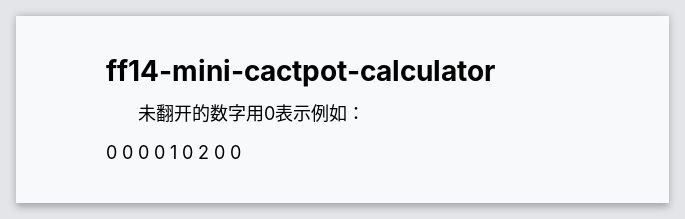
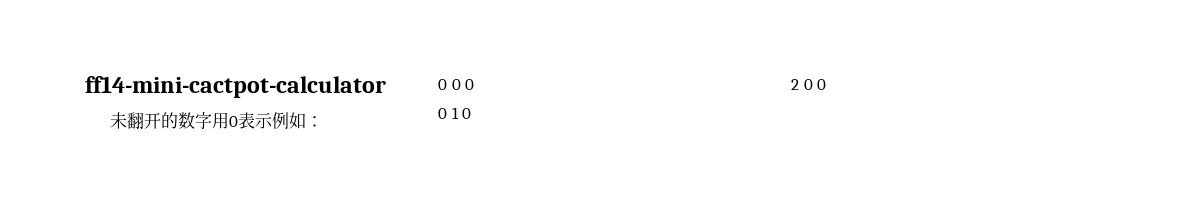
- 0 0 0 0 1 0 2 0 0
+ 0 0 0
+ 0 1 0
+ 2 0 0

